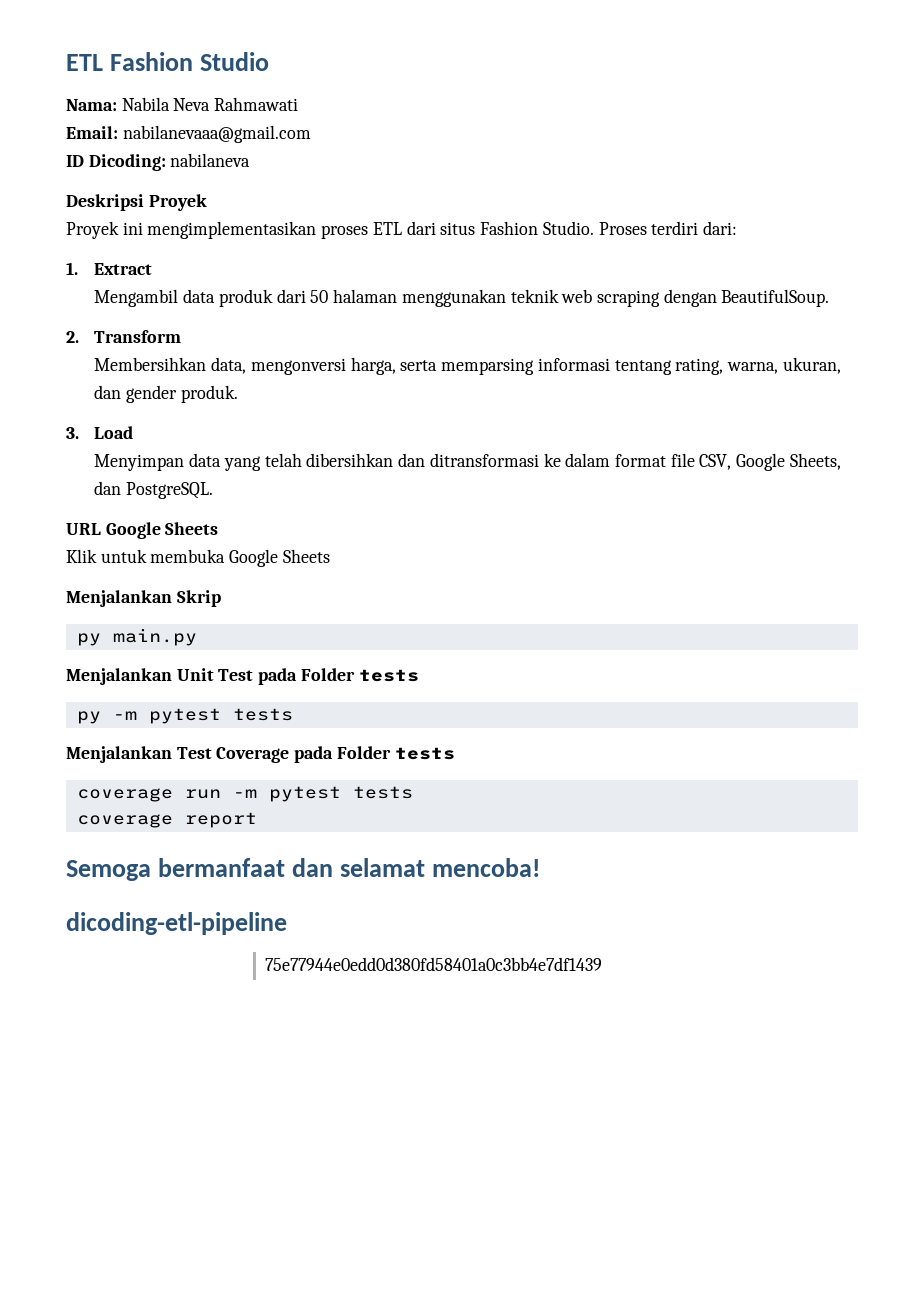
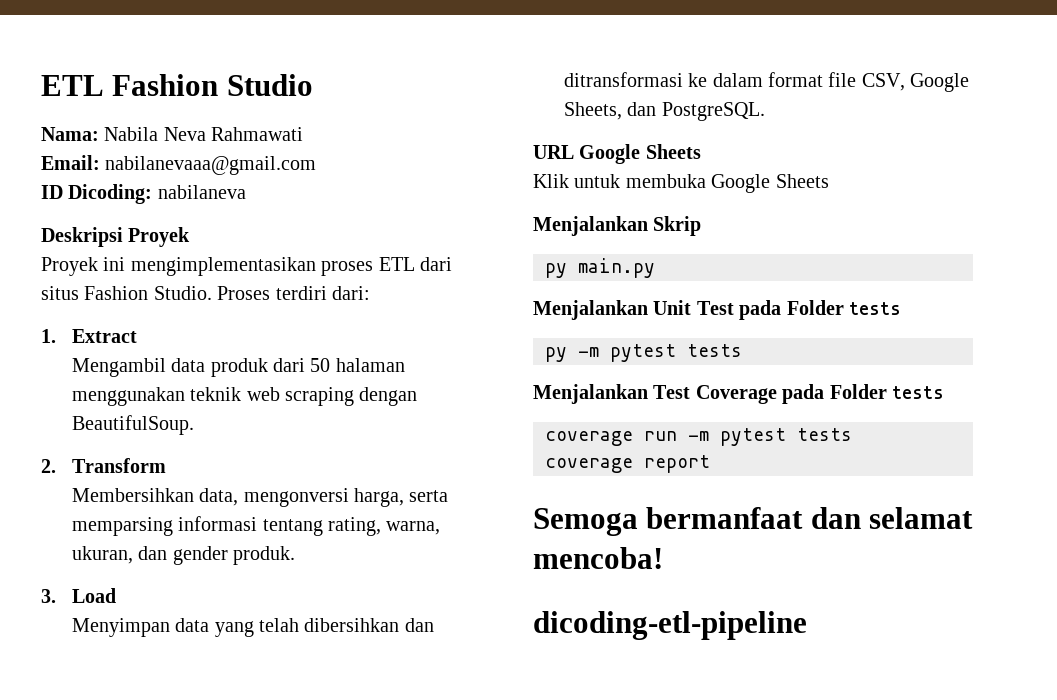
- 75e77944e0edd0d380fd58401a0c3bb4e7df1439

